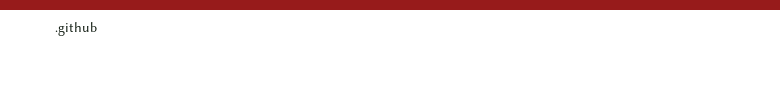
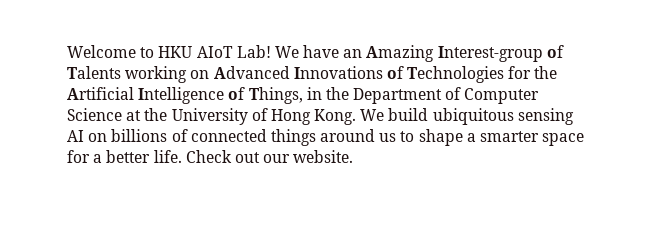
- .github
+ Welcome to HKU AIoT Lab! We have an Amazing Interest-group of Talents working on Advanced Innovations of Technologies for the Artificial Intelligence of Things, in the Department of Computer Science at the University of Hong Kong. We build ubiquitous sensing AI on billions of connected things around us to shape a smarter space for a better life. Check out our website.

